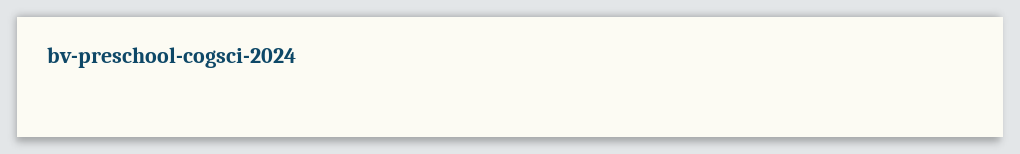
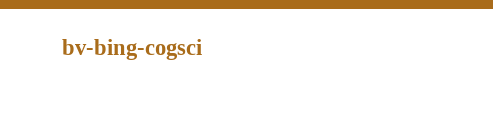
- bv-preschool-cogsci-2024
+ bv-bing-cogsci

